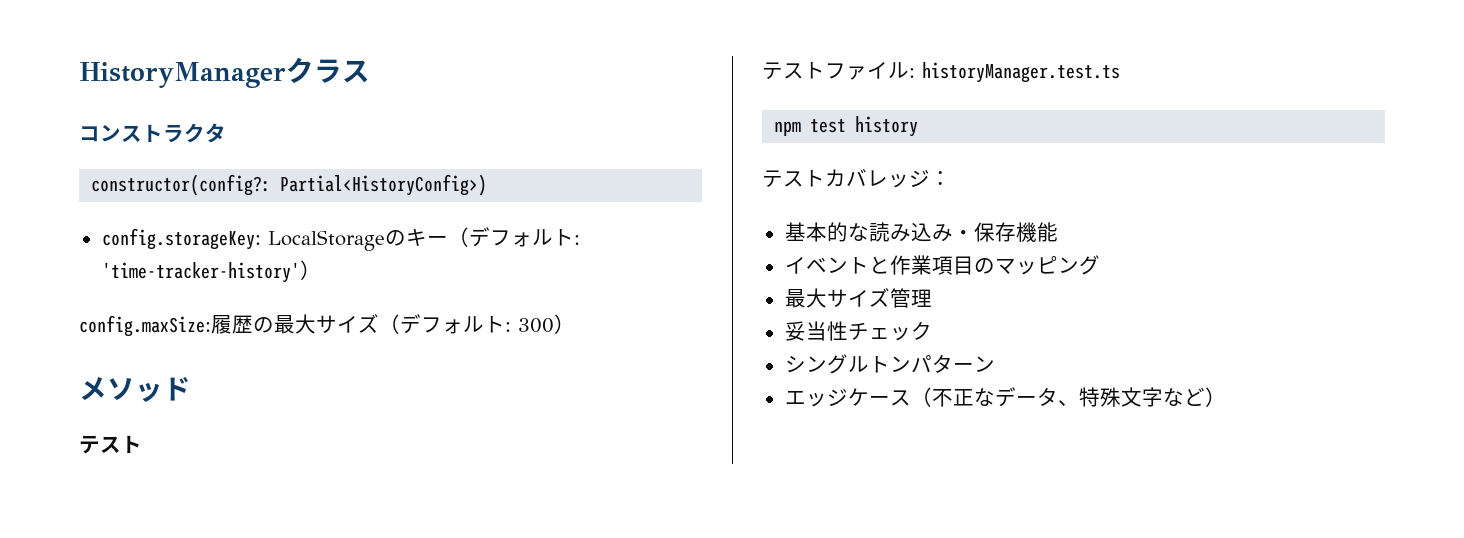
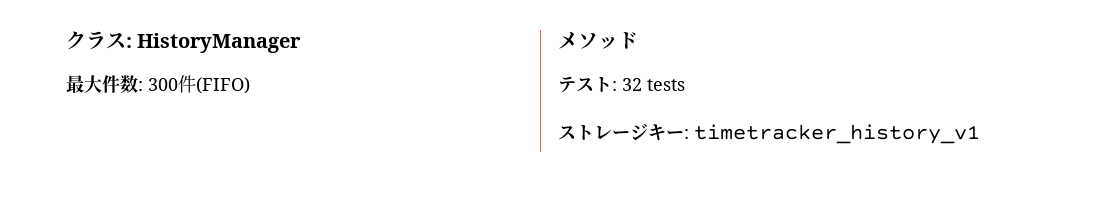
- HistoryManagerクラス
- コンストラクタ
- constructor(config?: Partial<HistoryConfig>)
- config.storageKey: LocalStorageのキー（デフォルト: 'time-tracker-history'）
- config.maxSize:履歴の最大サイズ（デフォルト: 300）
+ クラス: HistoryManager
+ 最大件数: 300件(FIFO)
  メソッド
- テスト
- テストファイル: historyManager.test.ts
- npm test history
- テストカバレッジ：
- 基本的な読み込み・保存機能
- イベントと作業項目のマッピング
- 最大サイズ管理
- 妥当性チェック
- シングルトンパターン
- エッジケース（不正なデータ、特殊文字など）
+ テスト: 32 tests
+ ストレージキー: timetracker_history_v1

